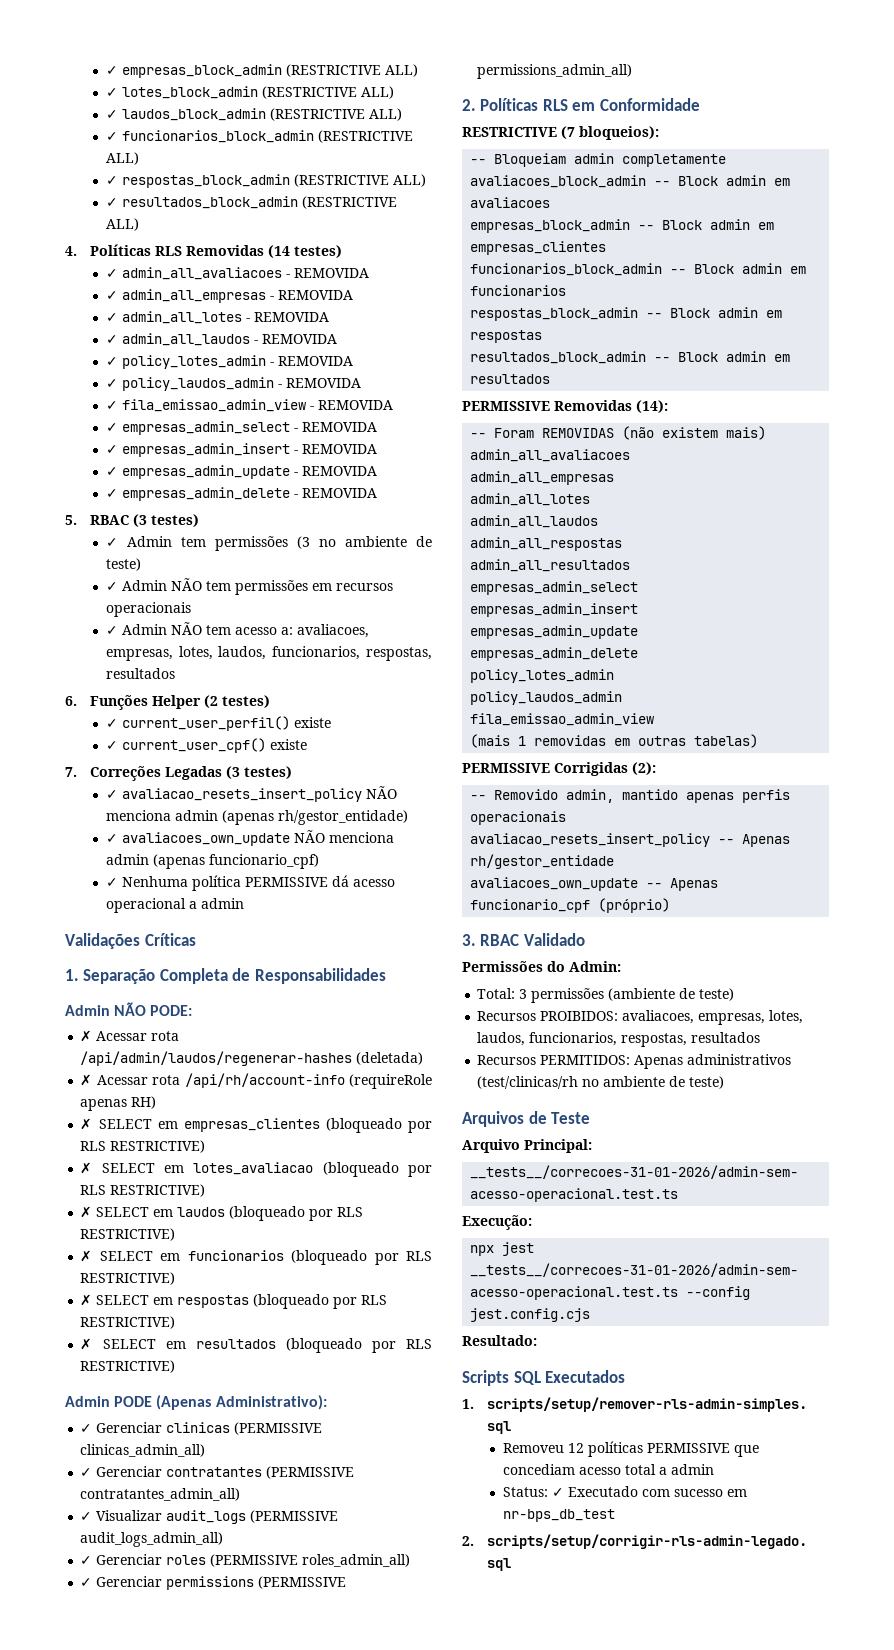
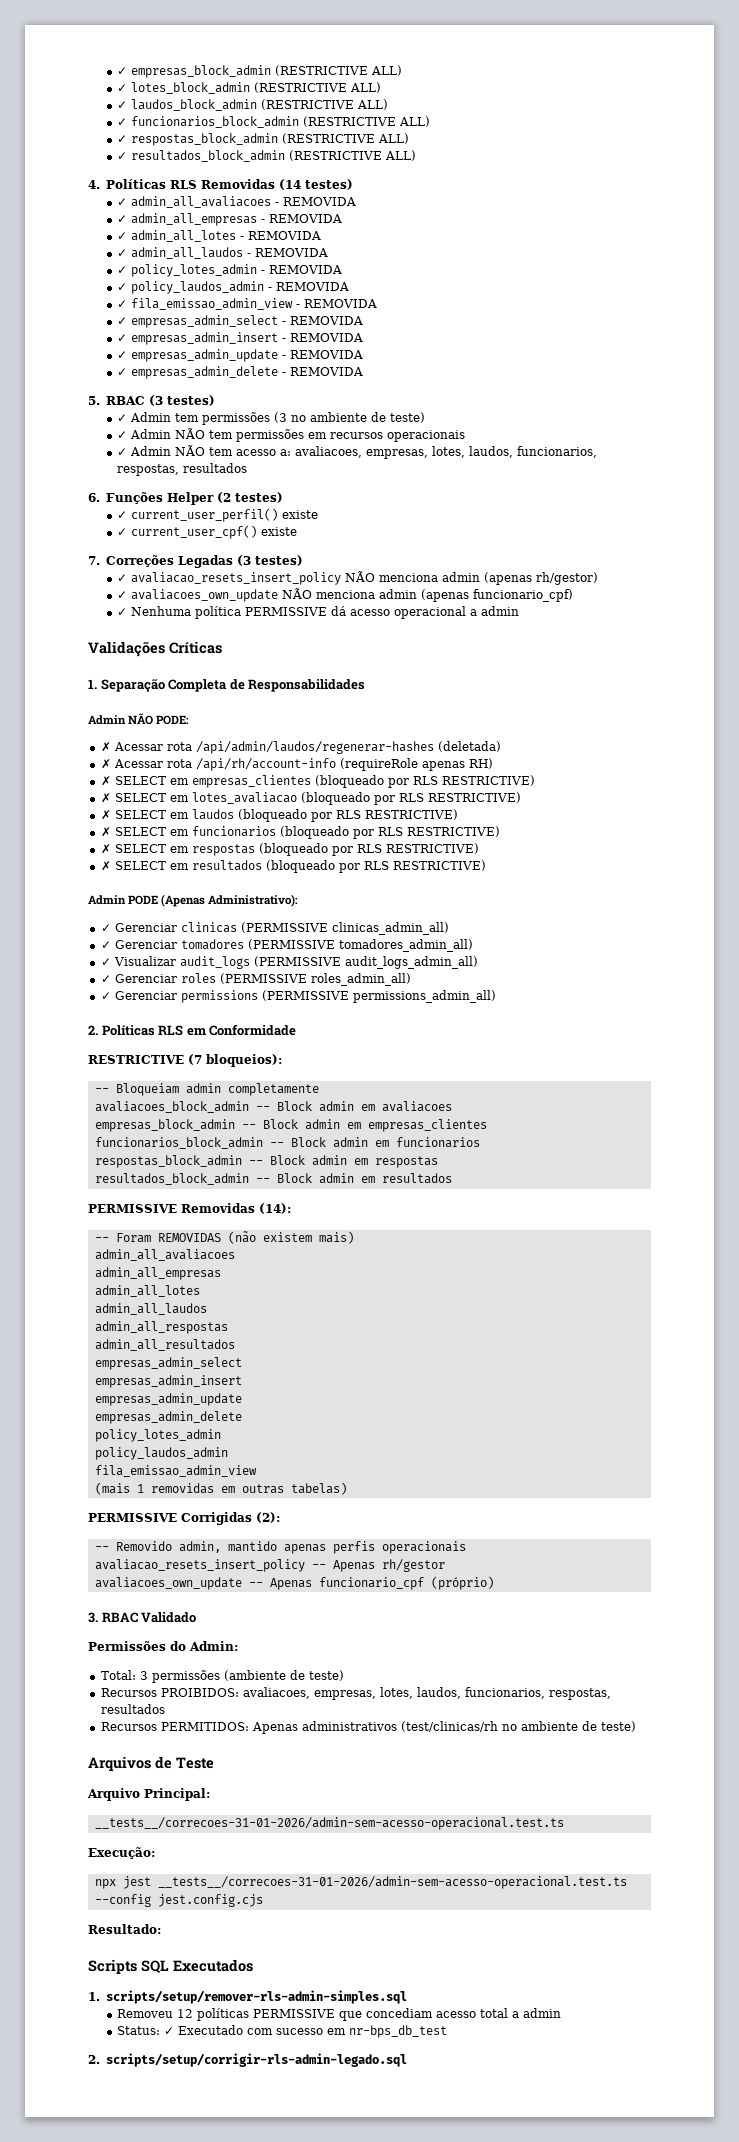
- ✓ avaliacao_resets_insert_policy NÃO menciona admin (apenas rh/gestor_entidade)
+ ✓ avaliacao_resets_insert_policy NÃO menciona admin (apenas rh/gestor)
- ✓ Gerenciar contratantes (PERMISSIVE contratantes_admin_all)
+ ✓ Gerenciar tomadores (PERMISSIVE tomadores_admin_all)
- avaliacao_resets_insert_policy -- Apenas rh/gestor_entidade
+ avaliacao_resets_insert_policy -- Apenas rh/gestor

